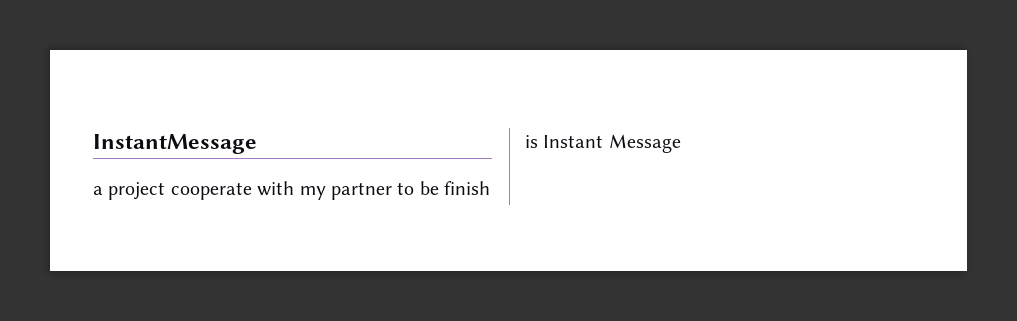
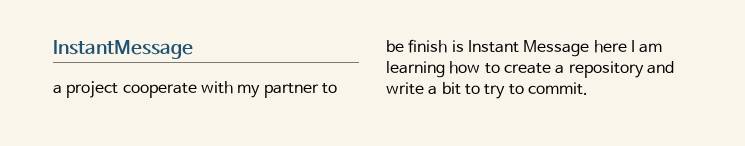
- a project cooperate with my partner to be finish is Instant Message
+ a project cooperate with my partner to be finish is Instant Message here I am learning how to create a repository and write a bit to try to commit.

